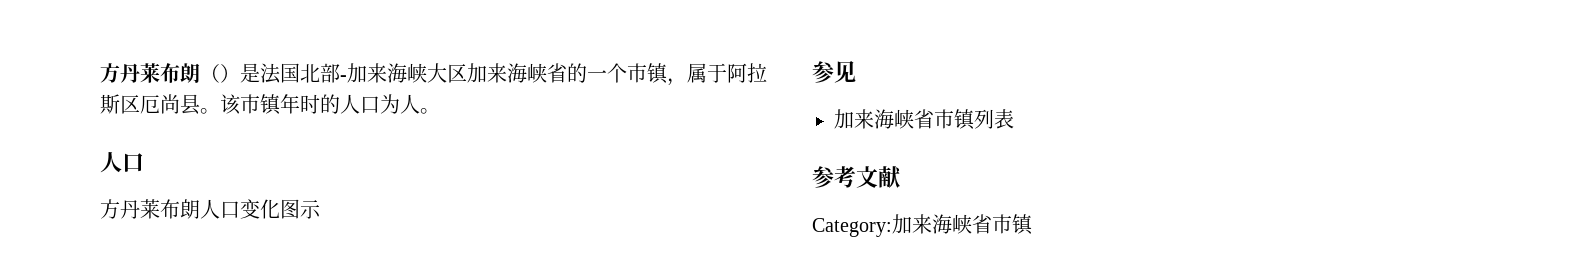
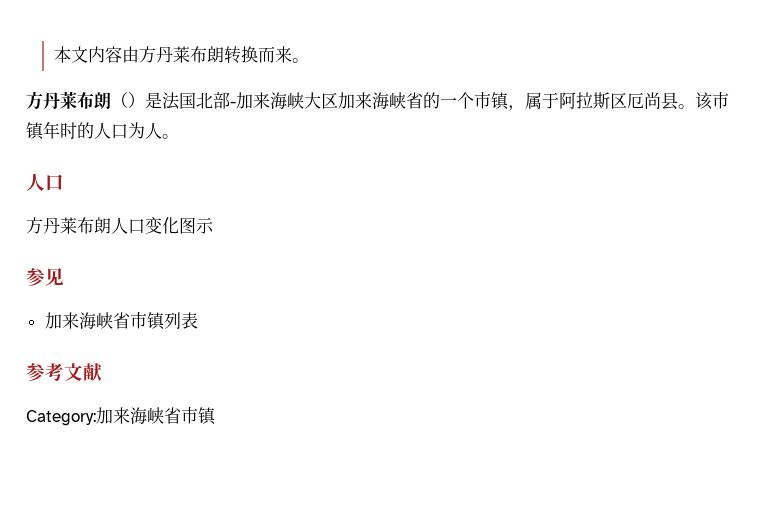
+ 本文内容由方丹莱布朗转换而来。

